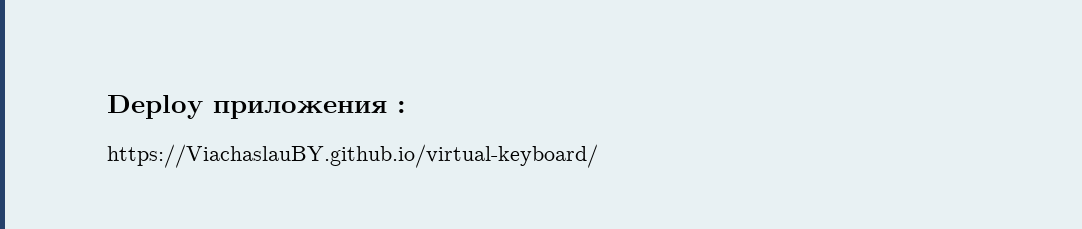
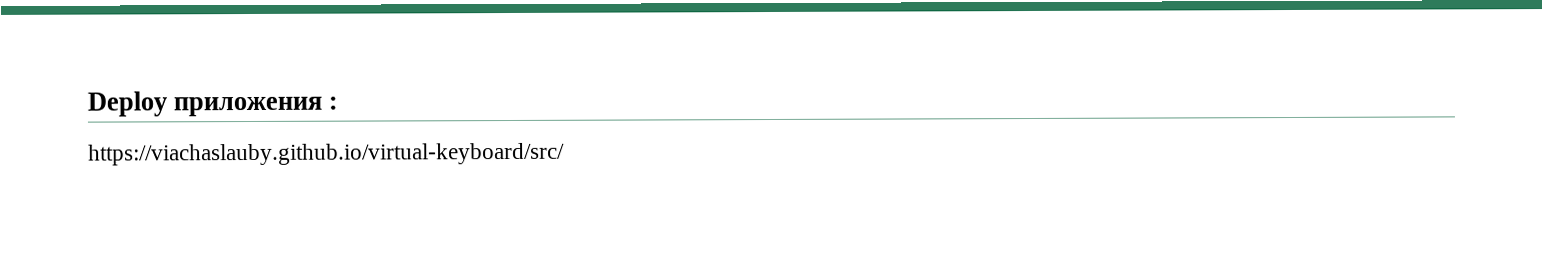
- https://ViachaslauBY.github.io/virtual-keyboard/
+ https://viachaslauby.github.io/virtual-keyboard/src/

